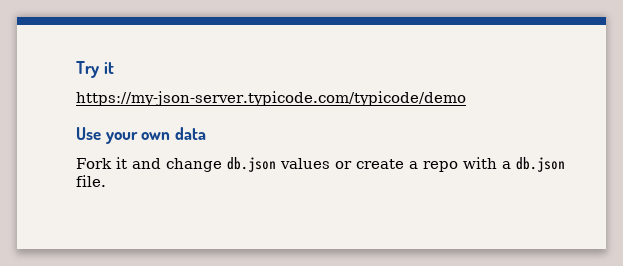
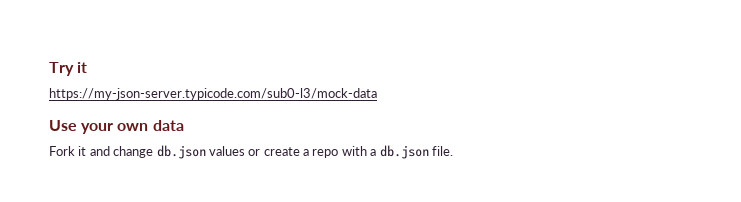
- https://my-json-server.typicode.com/typicode/demo
+ https://my-json-server.typicode.com/sub0-l3/mock-data

